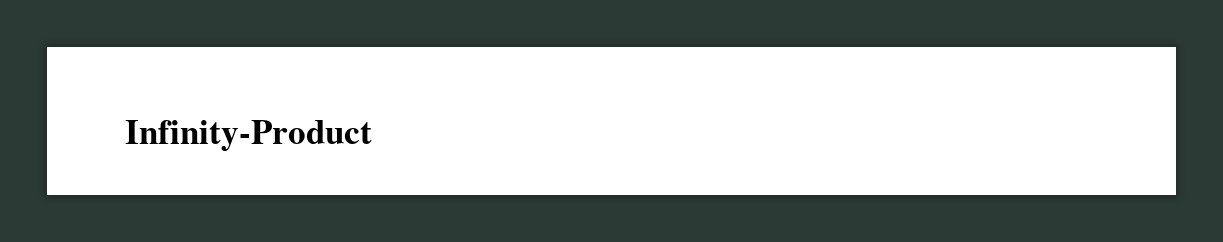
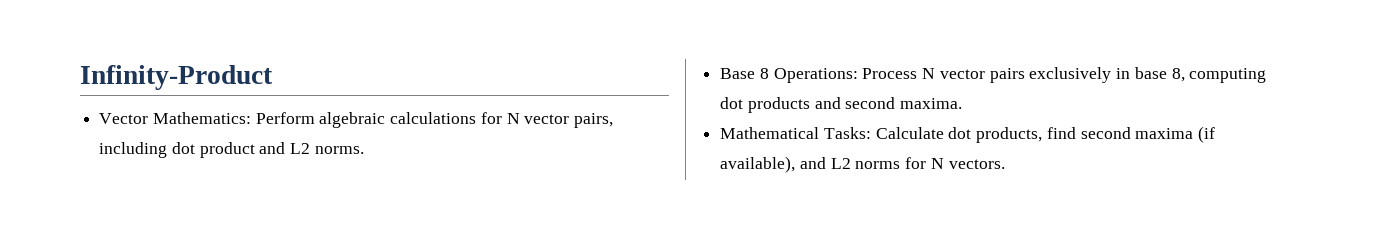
+ Vector Mathematics: Perform algebraic calculations for N vector pairs, including dot product and L2 norms.
+ Base 8 Operations: Process N vector pairs exclusively in base 8, computing dot products and second maxima.
+ Mathematical Tasks: Calculate dot products, find second maxima (if available), and L2 norms for N vectors.

